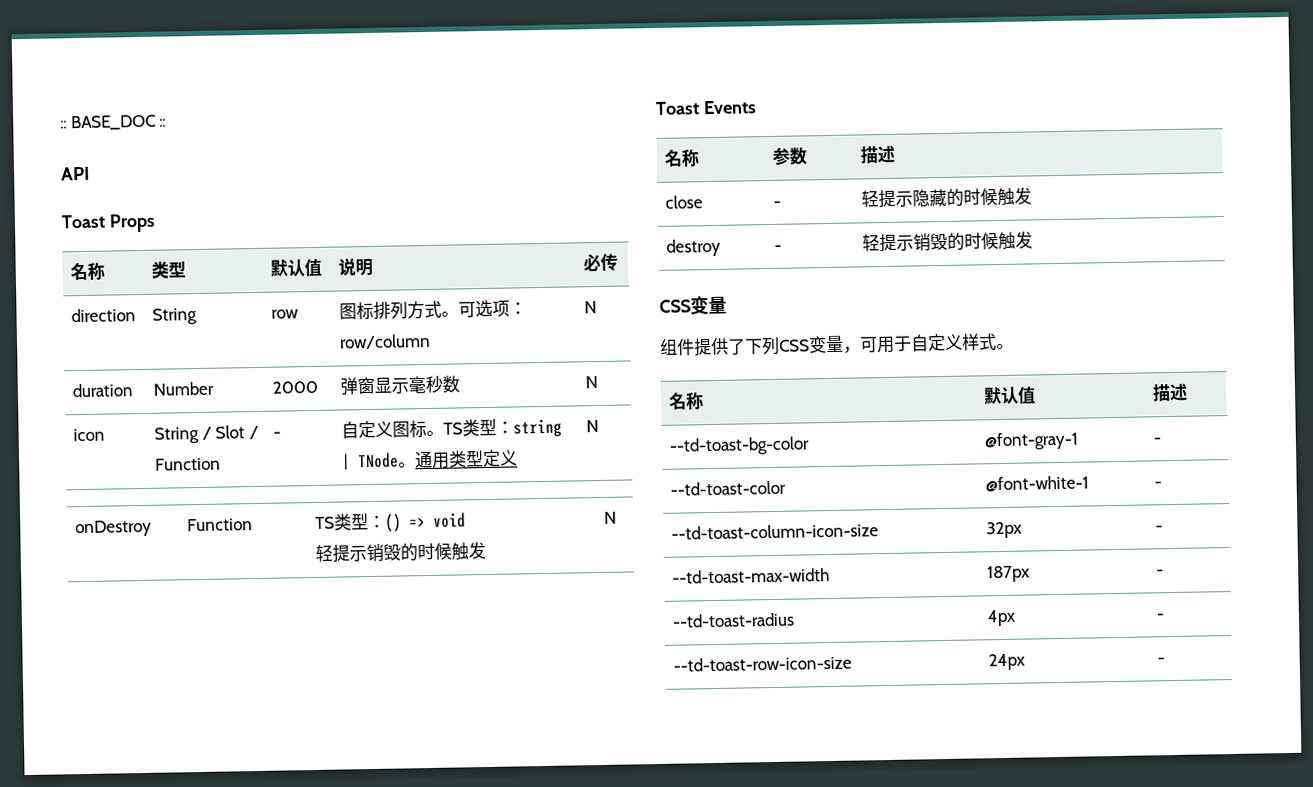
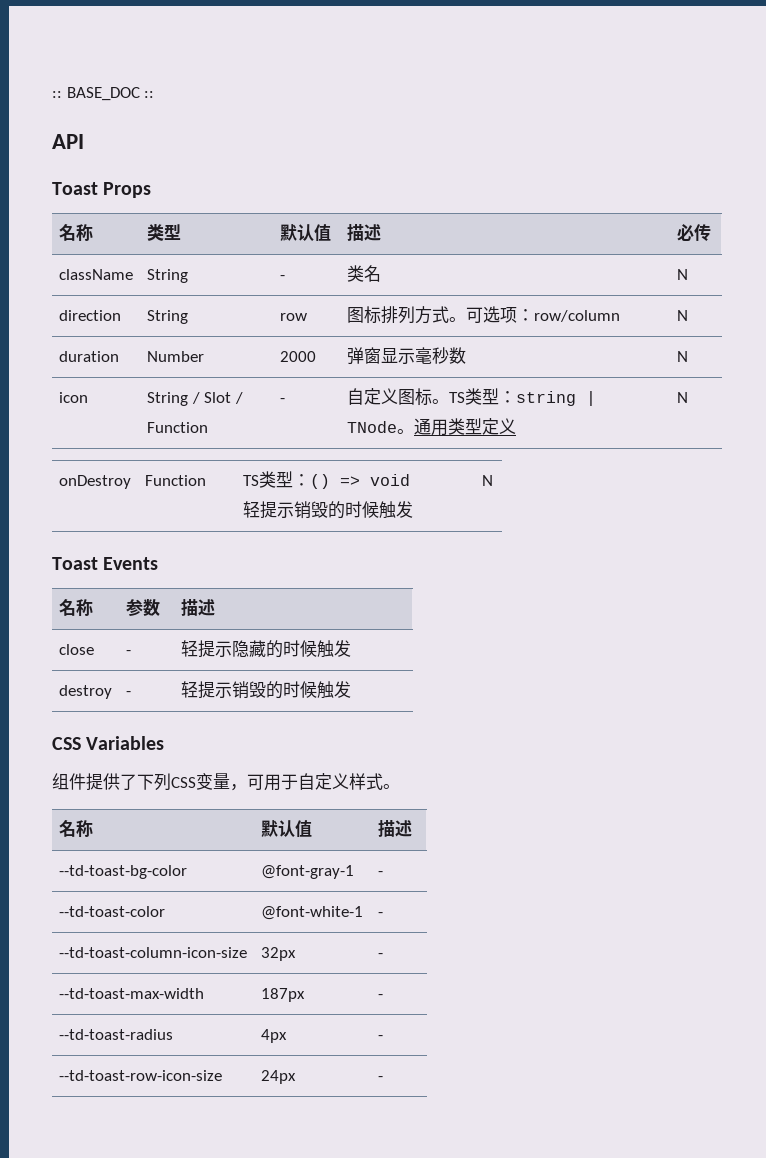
- 名称 | 类型 | 默认值 | 说明 | 必传
+ 名称 | 类型 | 默认值 | 描述 | 必传
+ className | String | - | 类名 | N
  destroy | - | 轻提示销毁的时候触发
- CSS变量
+ CSS Variables

